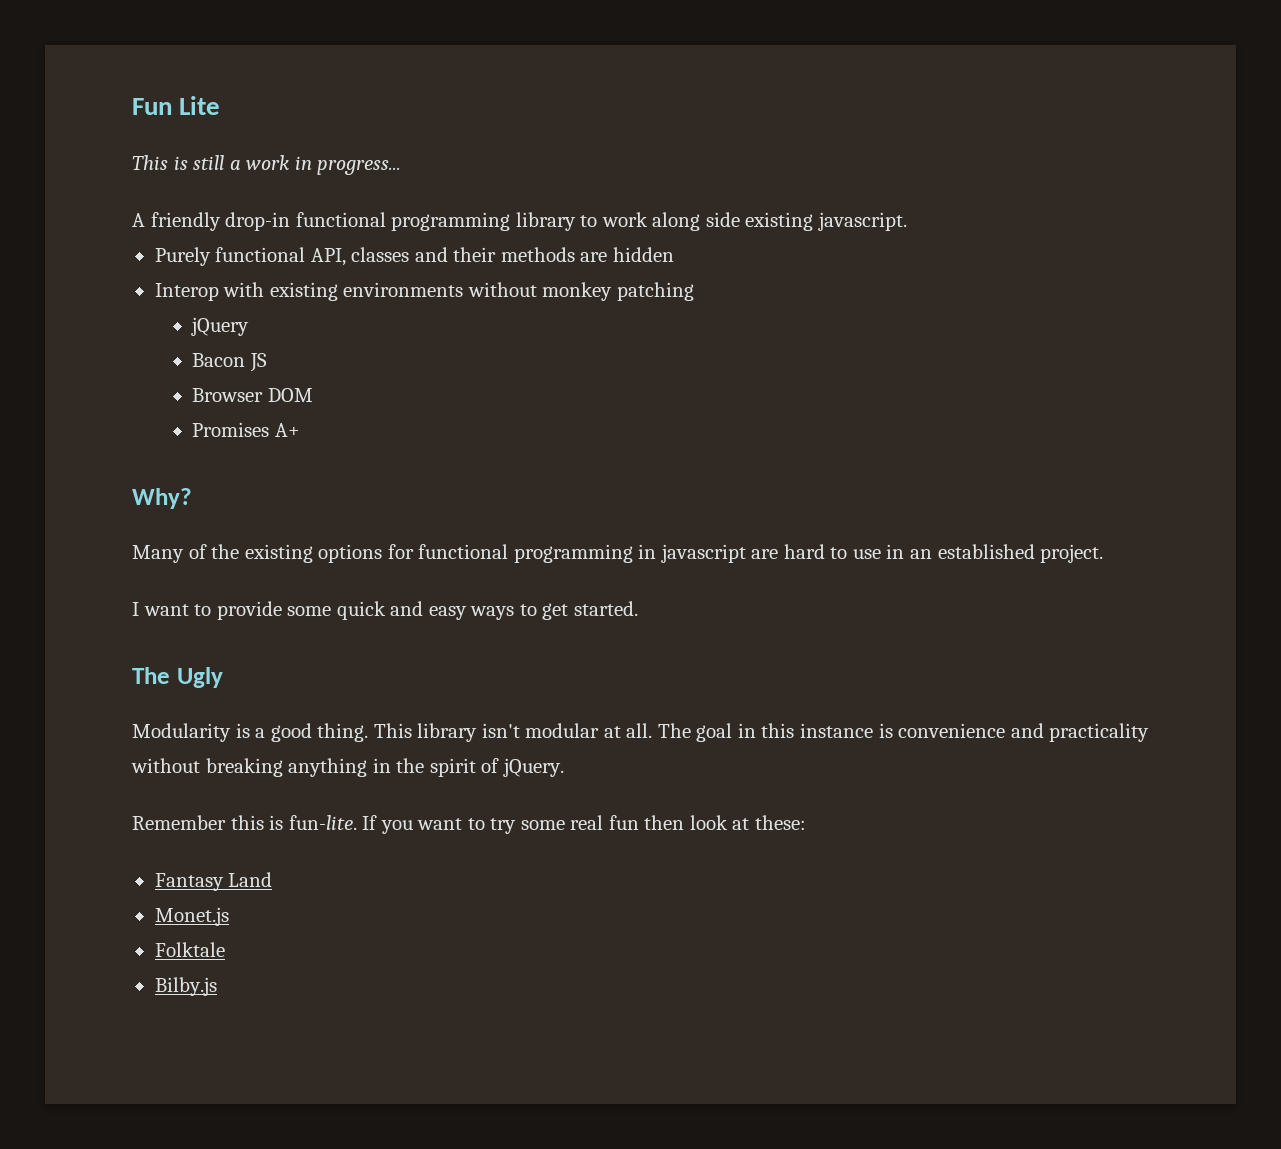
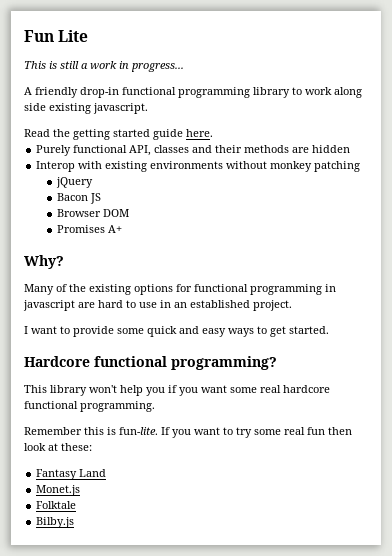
+ Read the getting started guide here.
- The Ugly
- Modularity is a good thing. This library isn't modular at all. The goal in this instance is convenience and practicality without breaking anything in the spirit of jQuery.
+ Hardcore functional programming?
+ This library won't help you if you want some real hardcore functional programming.

